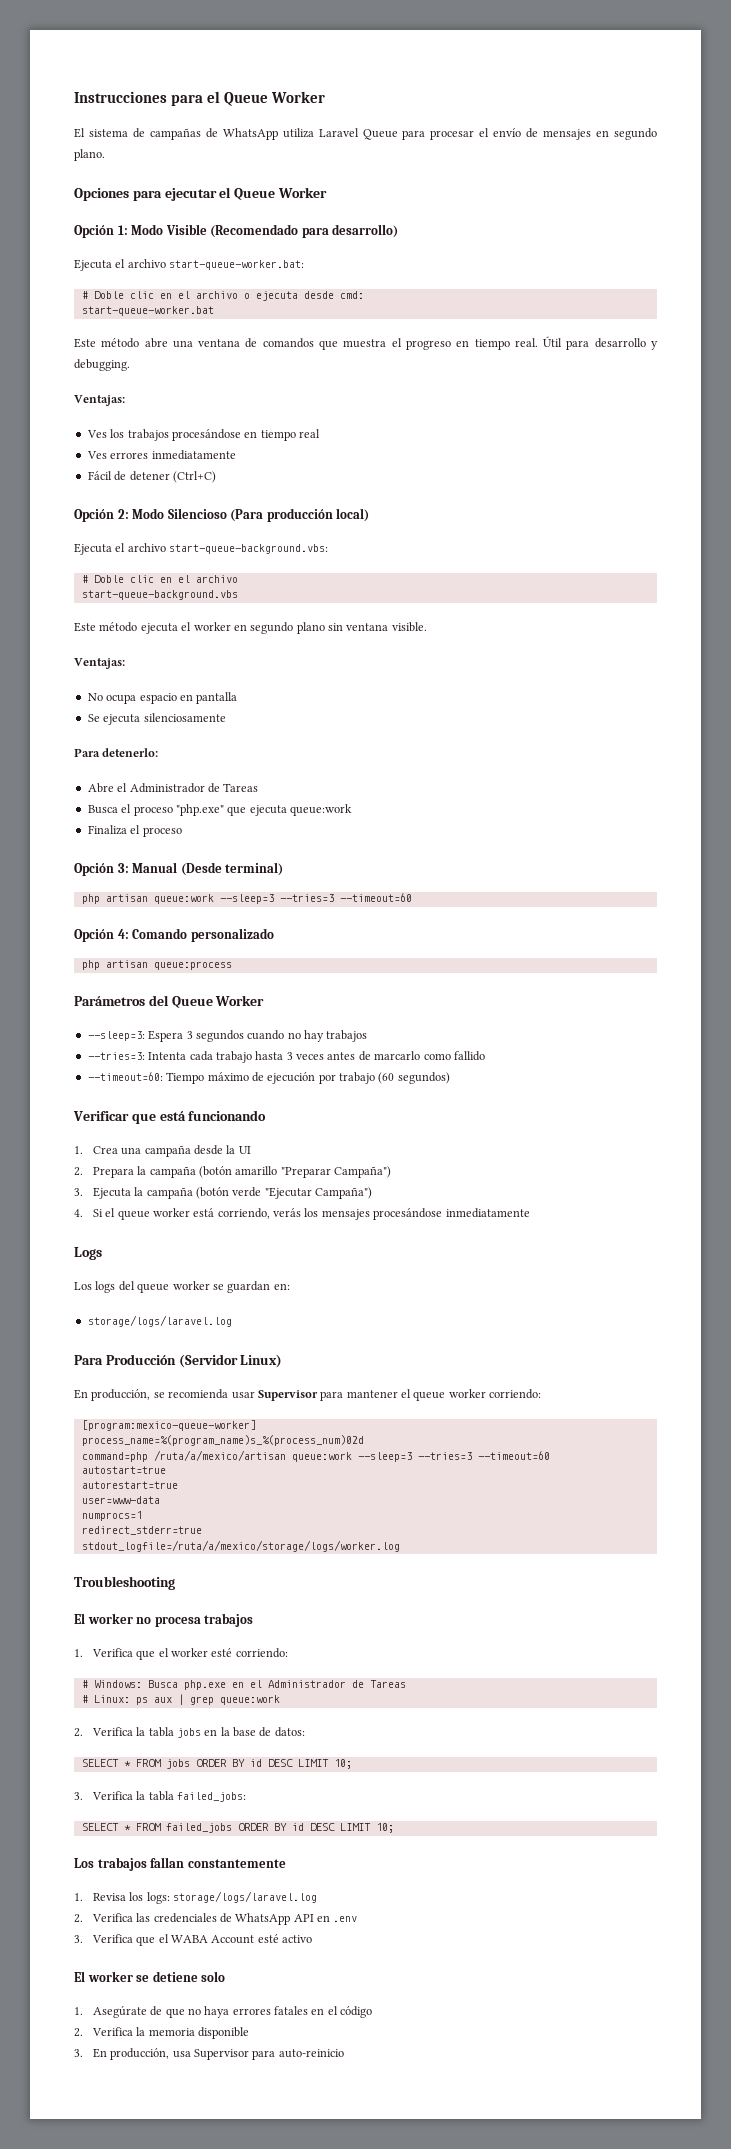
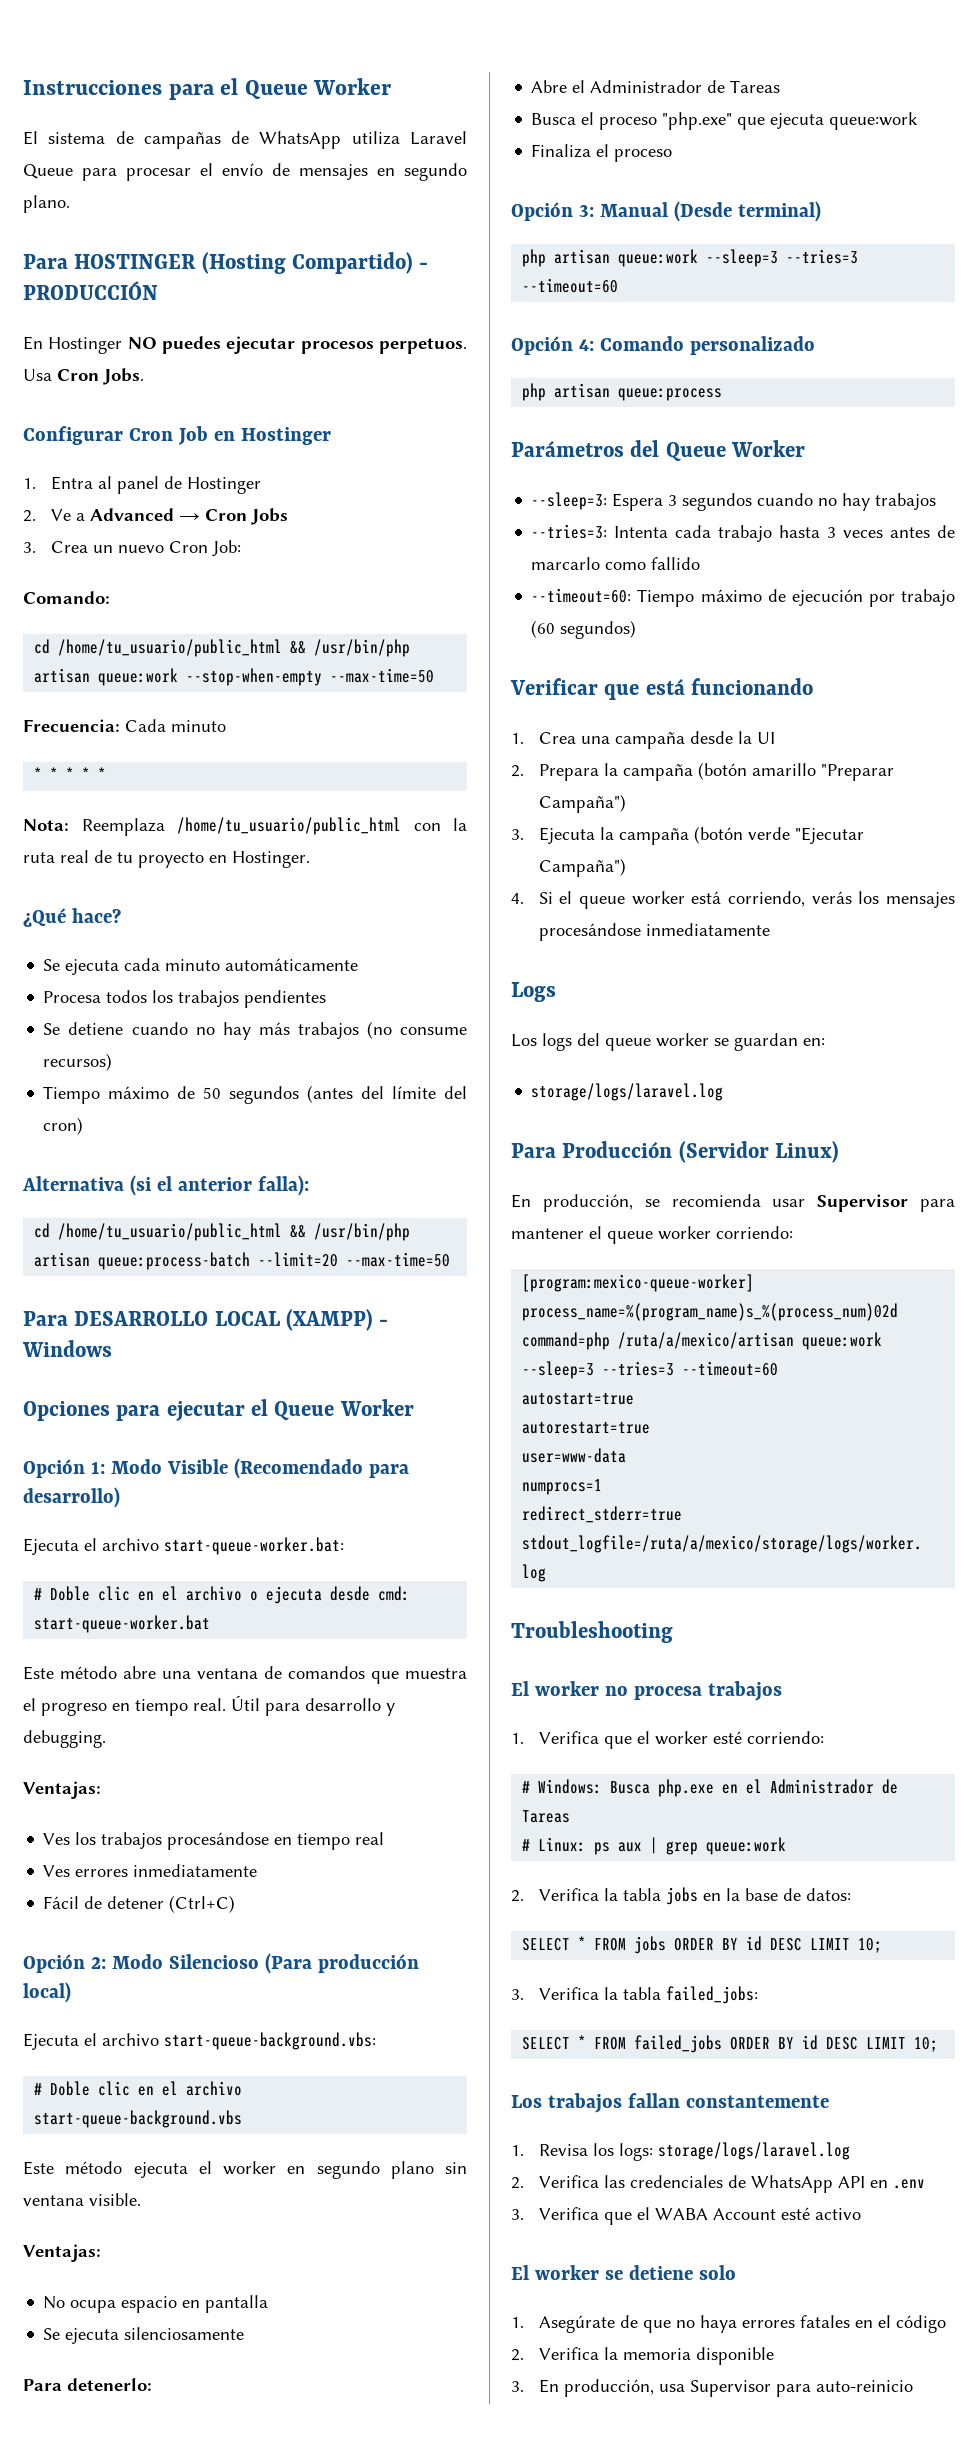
+ Para HOSTINGER (Hosting Compartido) - PRODUCCIÓN
+ En Hostinger NO puedes ejecutar procesos perpetuos. Usa Cron Jobs.
+ Configurar Cron Job en Hostinger
+ 1. Entra al panel de Hostinger
+ 2. Ve a Advanced → Cron Jobs
+ 3. Crea un nuevo Cron Job:
+ Comando:
+ cd /home/tu_usuario/public_html && /usr/bin/php artisan queue:work --stop-when-empty --max-time=50
+ Frecuencia: Cada minuto
+ * * * * *
+ Nota: Reemplaza /home/tu_usuario/public_html con la ruta real de tu proyecto en Hostinger.
+ ¿Qué hace?
+ Se ejecuta cada minuto automáticamente
+ Procesa todos los trabajos pendientes
+ Se detiene cuando no hay más trabajos (no consume recursos)
+ Tiempo máximo de 50 segundos (antes del límite del cron)
+ Alternativa (si el anterior falla):
+ cd /home/tu_usuario/public_html && /usr/bin/php artisan queue:process-batch --limit=20 --max-time=50
+ Para DESARROLLO LOCAL (XAMPP) - Windows

